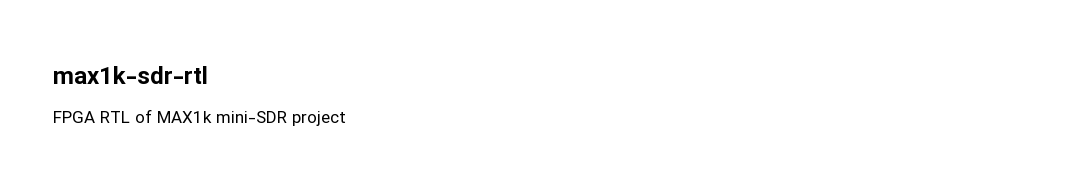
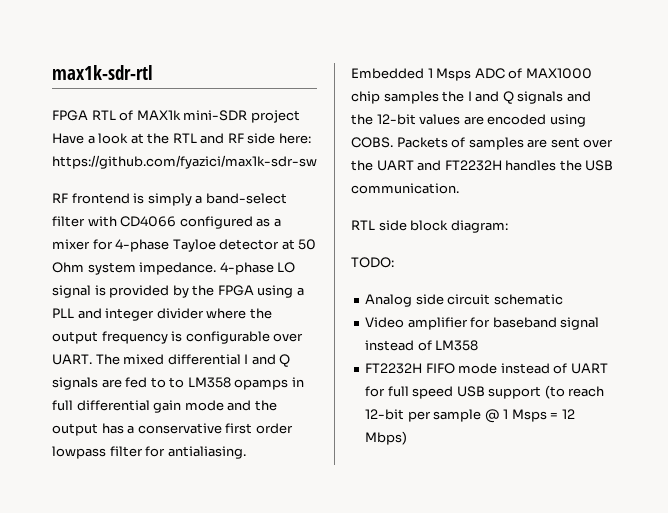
- FPGA RTL of MAX1k mini-SDR project
+ FPGA RTL of MAX1k mini-SDR project Have a look at the RTL and RF side here: https://github.com/fyazici/max1k-sdr-sw
+ RF frontend is simply a band-select filter with CD4066 configured as a mixer for 4-phase Tayloe detector at 50 Ohm system impedance. 4-phase LO signal is provided by the FPGA using a PLL and integer divider where the output frequency is configurable over UART. The mixed differential I and Q signals are fed to to LM358 opamps in full differential gain mode and the output has a conservative first order lowpass filter for antialiasing. Embedded 1 Msps ADC of MAX1000 chip samples the I and Q signals and the 12-bit values are encoded using COBS. Packets of samples are sent over the UART and FT2232H handles the USB communication.
+ RTL side block diagram:
+ TODO:
+ Analog side circuit schematic
+ Video amplifier for baseband signal instead of LM358
+ FT2232H FIFO mode instead of UART for full speed USB support (to reach 12-bit per sample @ 1 Msps = 12 Mbps)

